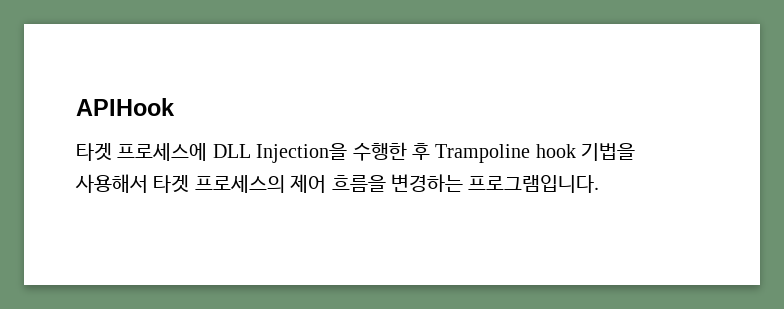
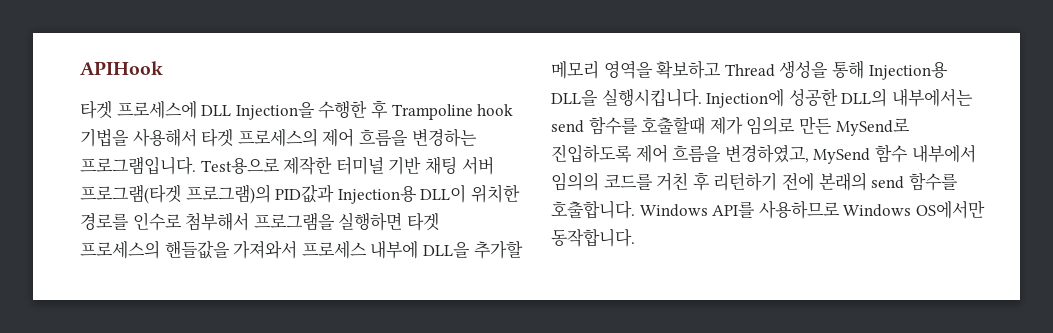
+ Test용으로 제작한 터미널 기반 채팅 서버 프로그램(타겟 프로그램)의 PID값과 Injection용 DLL이 위치한 경로를 인수로 첨부해서 프로그램을 실행하면 타겟 프로세스의 핸들값을 가져와서 프로세스 내부에 DLL을 추가할 메모리 영역을 확보하고 Thread 생성을 통해 Injection용 DLL을 실행시킵니다. Injection에 성공한 DLL의 내부에서는 send 함수를 호출할때 제가 임의로 만든 MySend로 진입하도록 제어 흐름을 변경하였고, MySend 함수 내부에서 임의의 코드를 거친 후 리턴하기 전에 본래의 send 함수를 호출합니다. Windows API를 사용하므로 Windows OS에서만 동작합니다.

